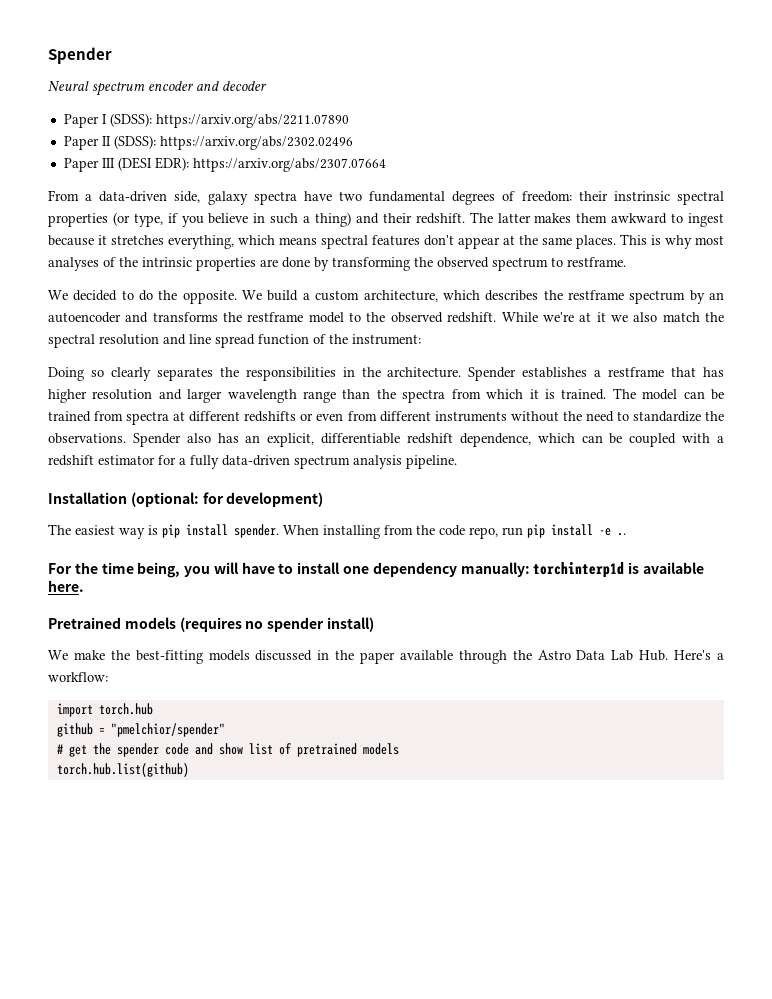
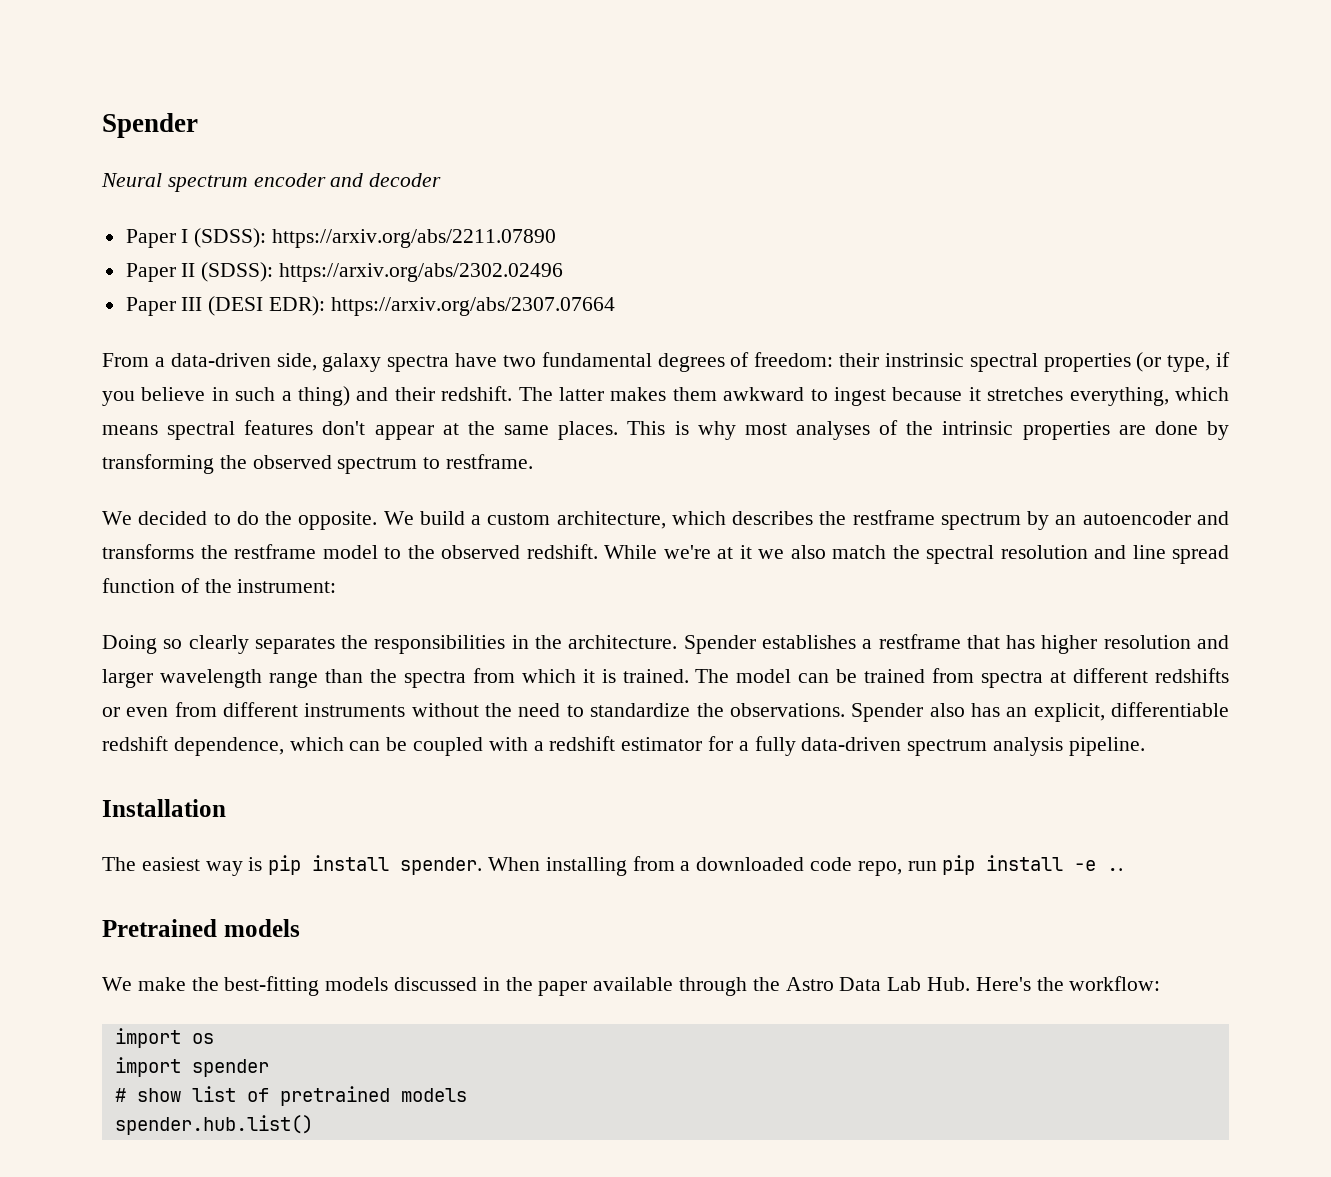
- Installation (optional: for development)
+ Installation
- When installing from the code repo, run pip install -e ..
+ When installing from a downloaded code repo, run pip install -e ..
- For the time being, you will have to install one dependency manually: torchinterp1d is available here.
- Pretrained models (requires no spender install)
+ Pretrained models
- We make the best-fitting models discussed in the paper available through the Astro Data Lab Hub. Here's a workflow:
+ We make the best-fitting models discussed in the paper available through the Astro Data Lab Hub. Here's the workflow:
- import torch.hub
- github = "pmelchior/spender"
- # get the spender code and show list of pretrained models
+ import os
+ import spender
+ # show list of pretrained models
- torch.hub.list(github)
+ spender.hub.list()

